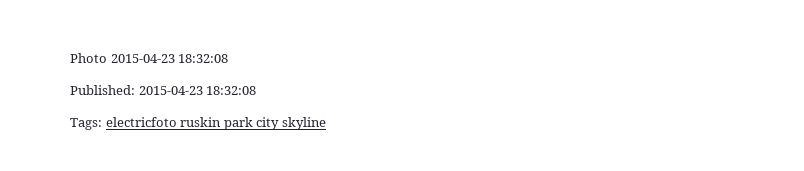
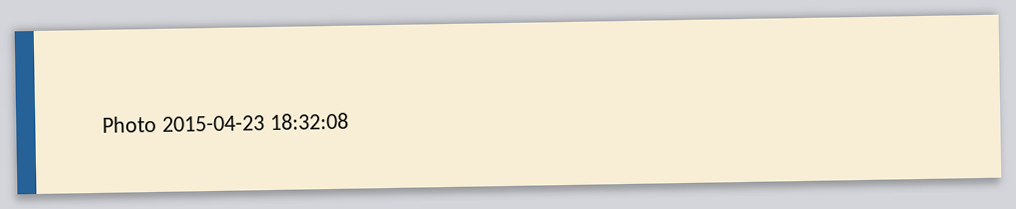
- Published: 2015-04-23 18:32:08
- Tags: electricfoto ruskin park city skyline

